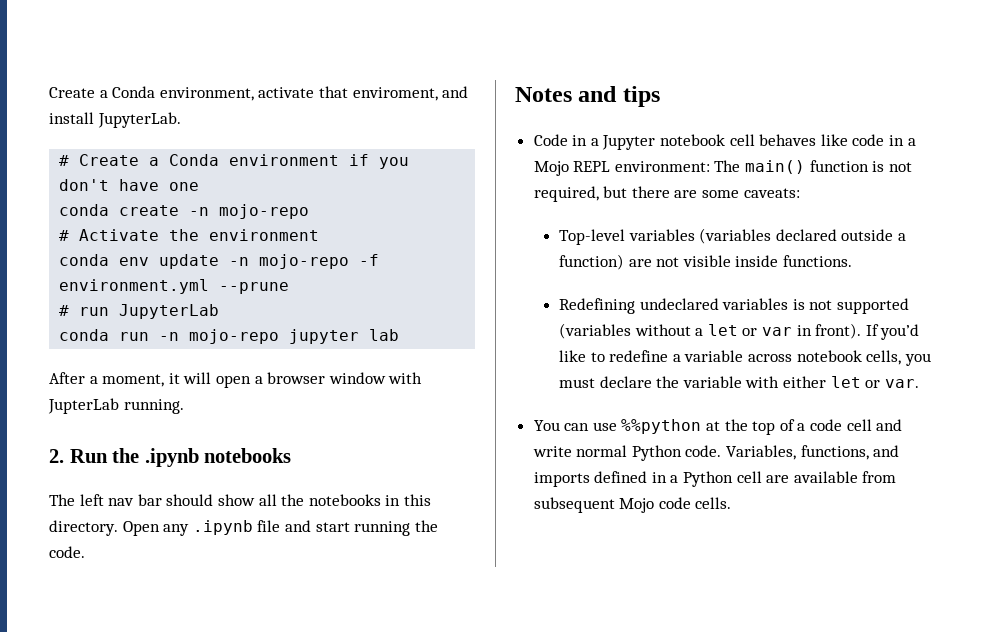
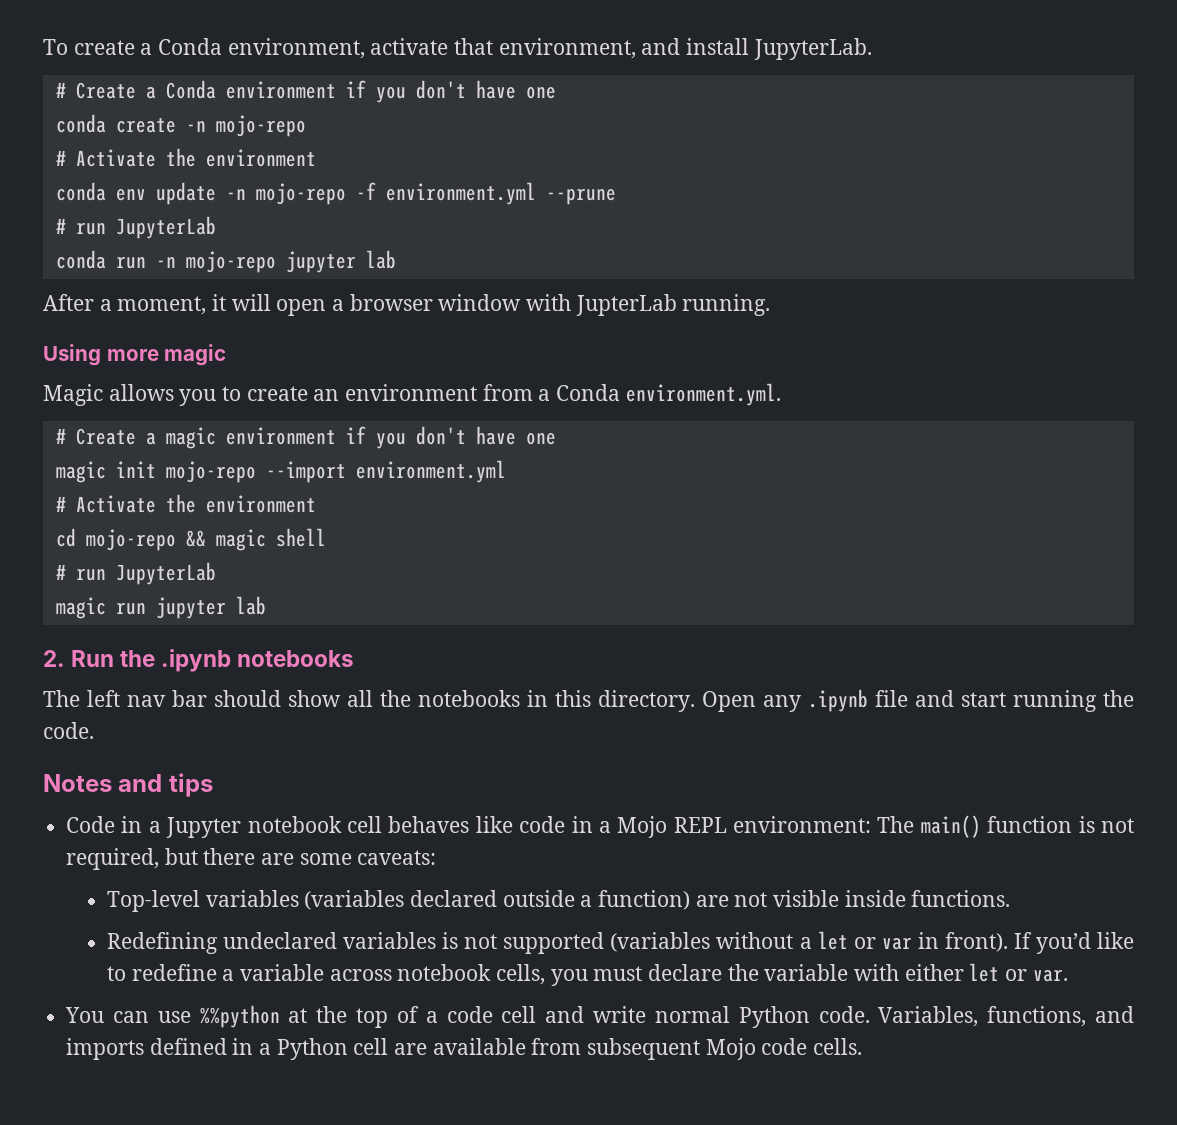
- Create a Conda environment, activate that enviroment, and install JupyterLab.
+ To create a Conda environment, activate that environment, and install JupyterLab.
+ Using more magic
+ Magic allows you to create an environment from a Conda environment.yml.
+ # Create a magic environment if you don't have one
+ magic init mojo-repo --import environment.yml
+ # Activate the environment
+ cd mojo-repo && magic shell
+ # run JupyterLab
+ magic run jupyter lab

